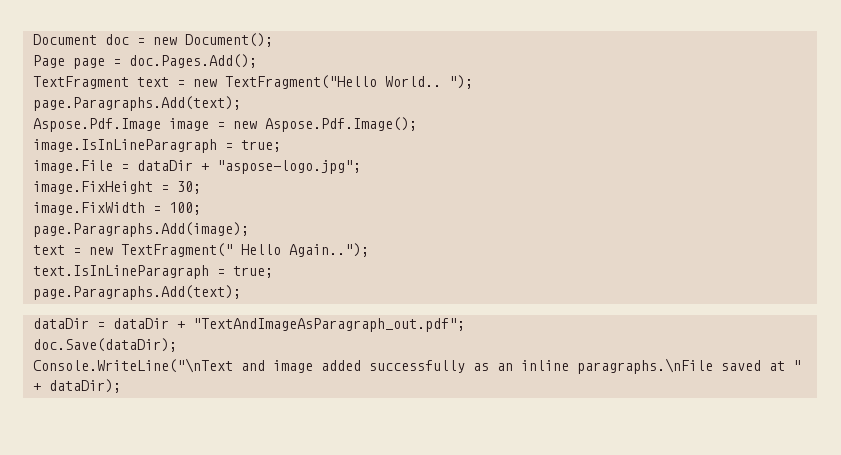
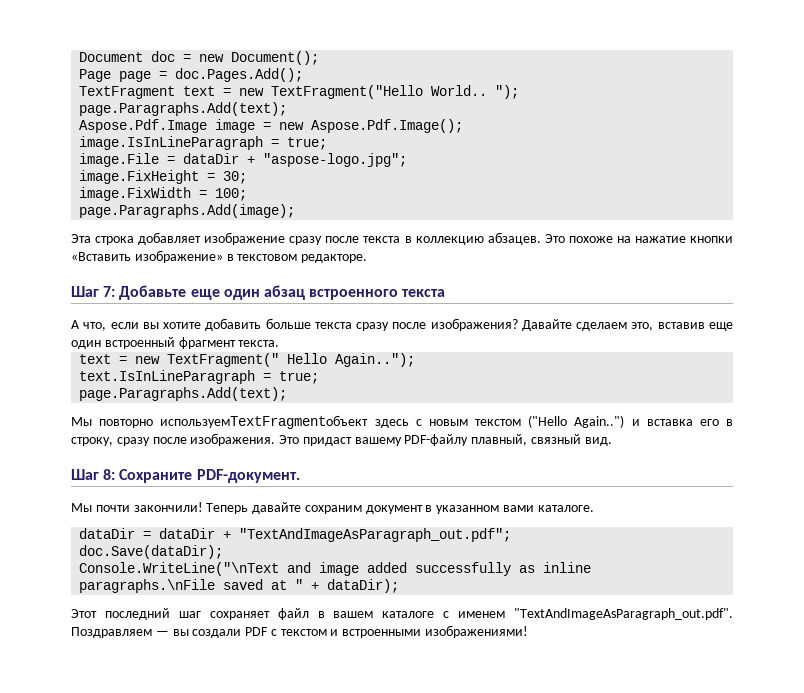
+ Эта строка добавляет изображение сразу после текста в коллекцию абзацев. Это похоже на нажатие кнопки «Вставить изображение» в текстовом редакторе.
+ Шаг 7: Добавьте еще один абзац встроенного текста
+ А что, если вы хотите добавить больше текста сразу после изображения? Давайте сделаем это, вставив еще один встроенный фрагмент текста.
+ Мы повторно используемTextFragmentобъект здесь с новым текстом ("Hello Again..") и вставка его в строку, сразу после изображения. Это придаст вашему PDF-файлу плавный, связный вид.
+ Шаг 8: Сохраните PDF-документ.
+ Мы почти закончили! Теперь давайте сохраним документ в указанном вами каталоге.
- Console.WriteLine("\nText and image added successfully as an inline paragraphs.\nFile saved at " + dataDir);
+ Console.WriteLine("\nText and image added successfully as inline paragraphs.\nFile saved at " + dataDir);
+ Этот последний шаг сохраняет файл в вашем каталоге с именем "TextAndImageAsParagraph_out.pdf". Поздравляем — вы создали PDF с текстом и встроенными изображениями!

